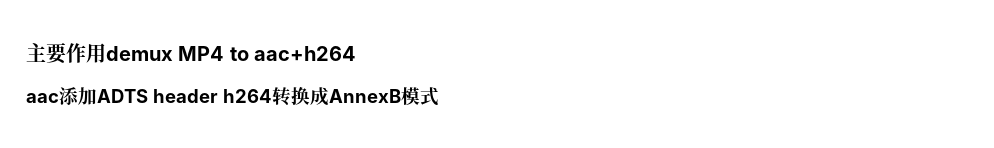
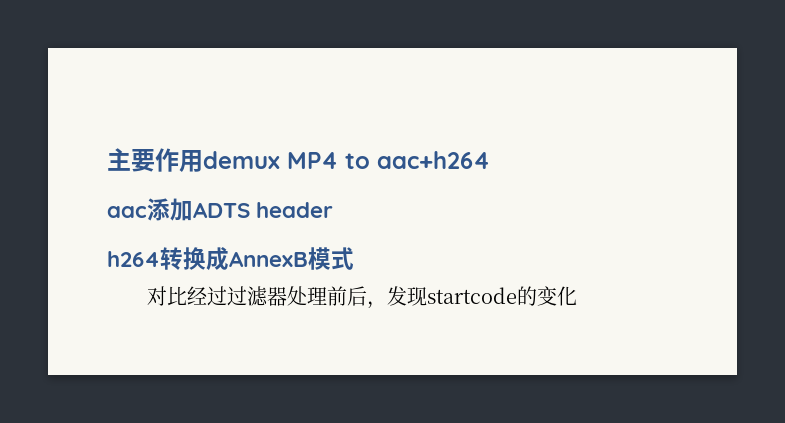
- aac添加ADTS header h264转换成AnnexB模式
+ aac添加ADTS header
+ h264转换成AnnexB模式
+ 对比经过过滤器处理前后，发现startcode的变化

